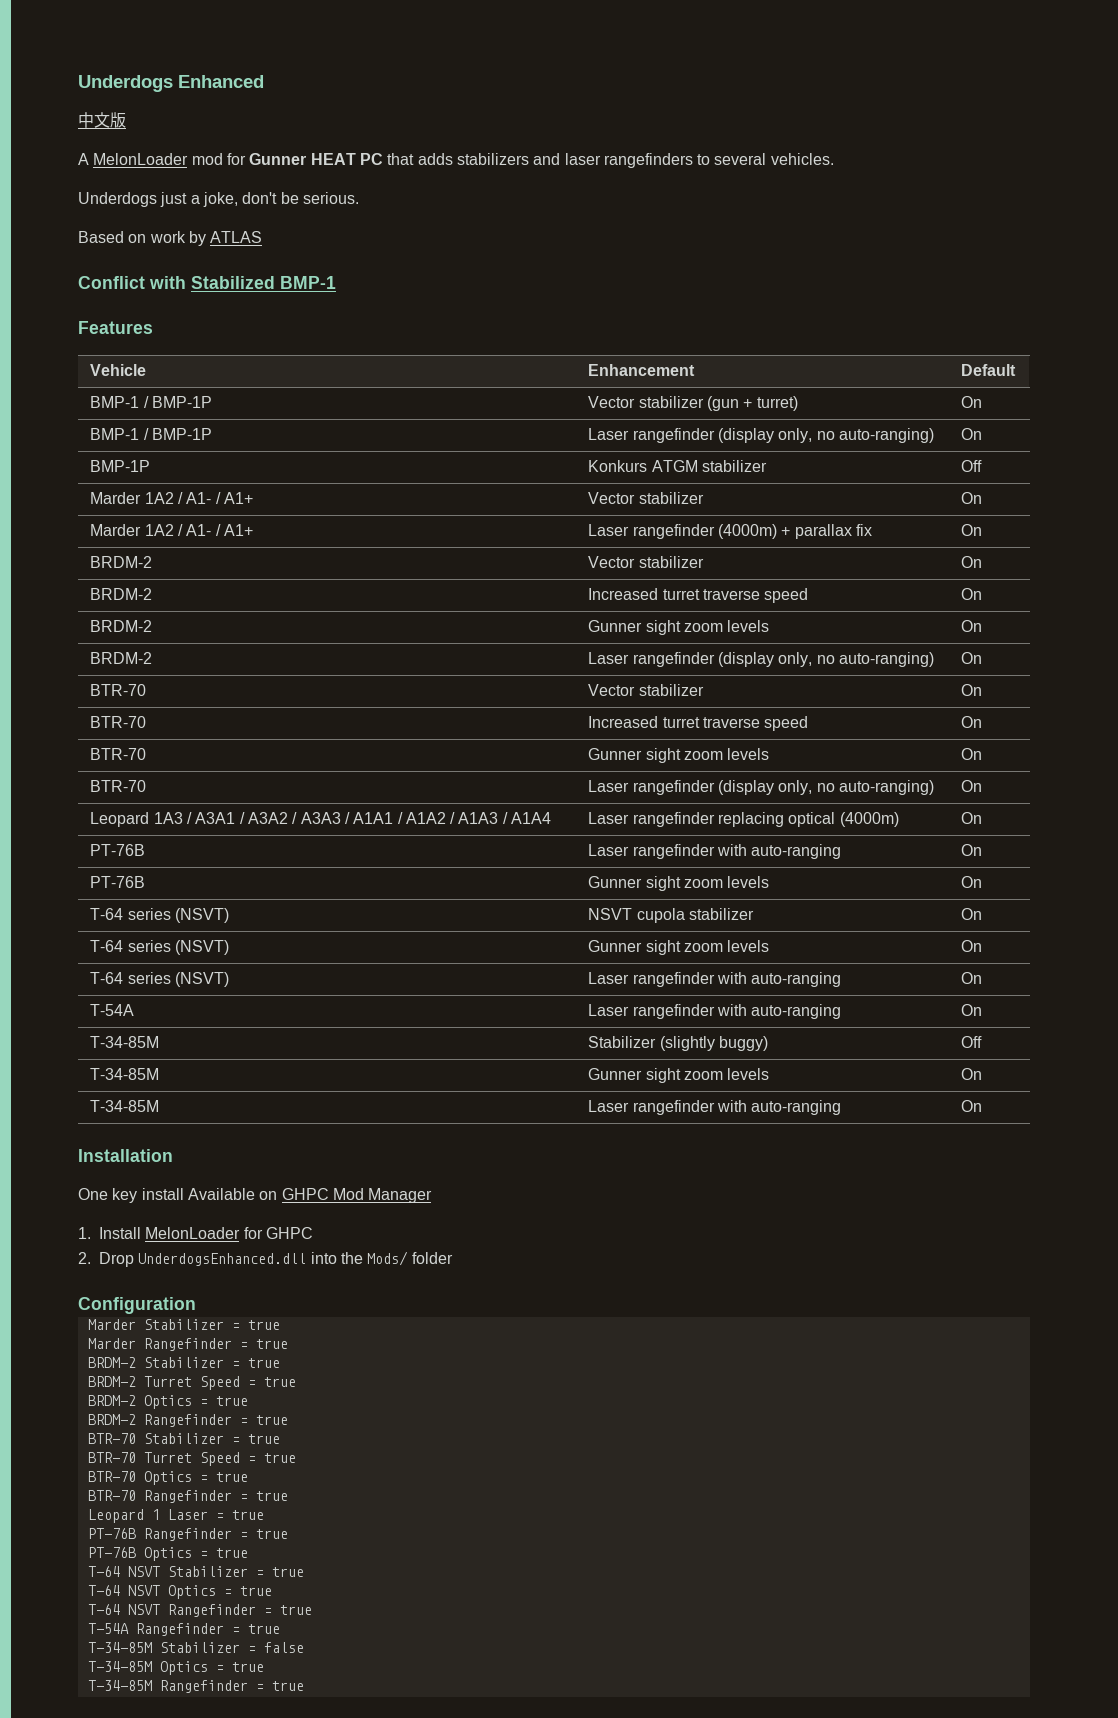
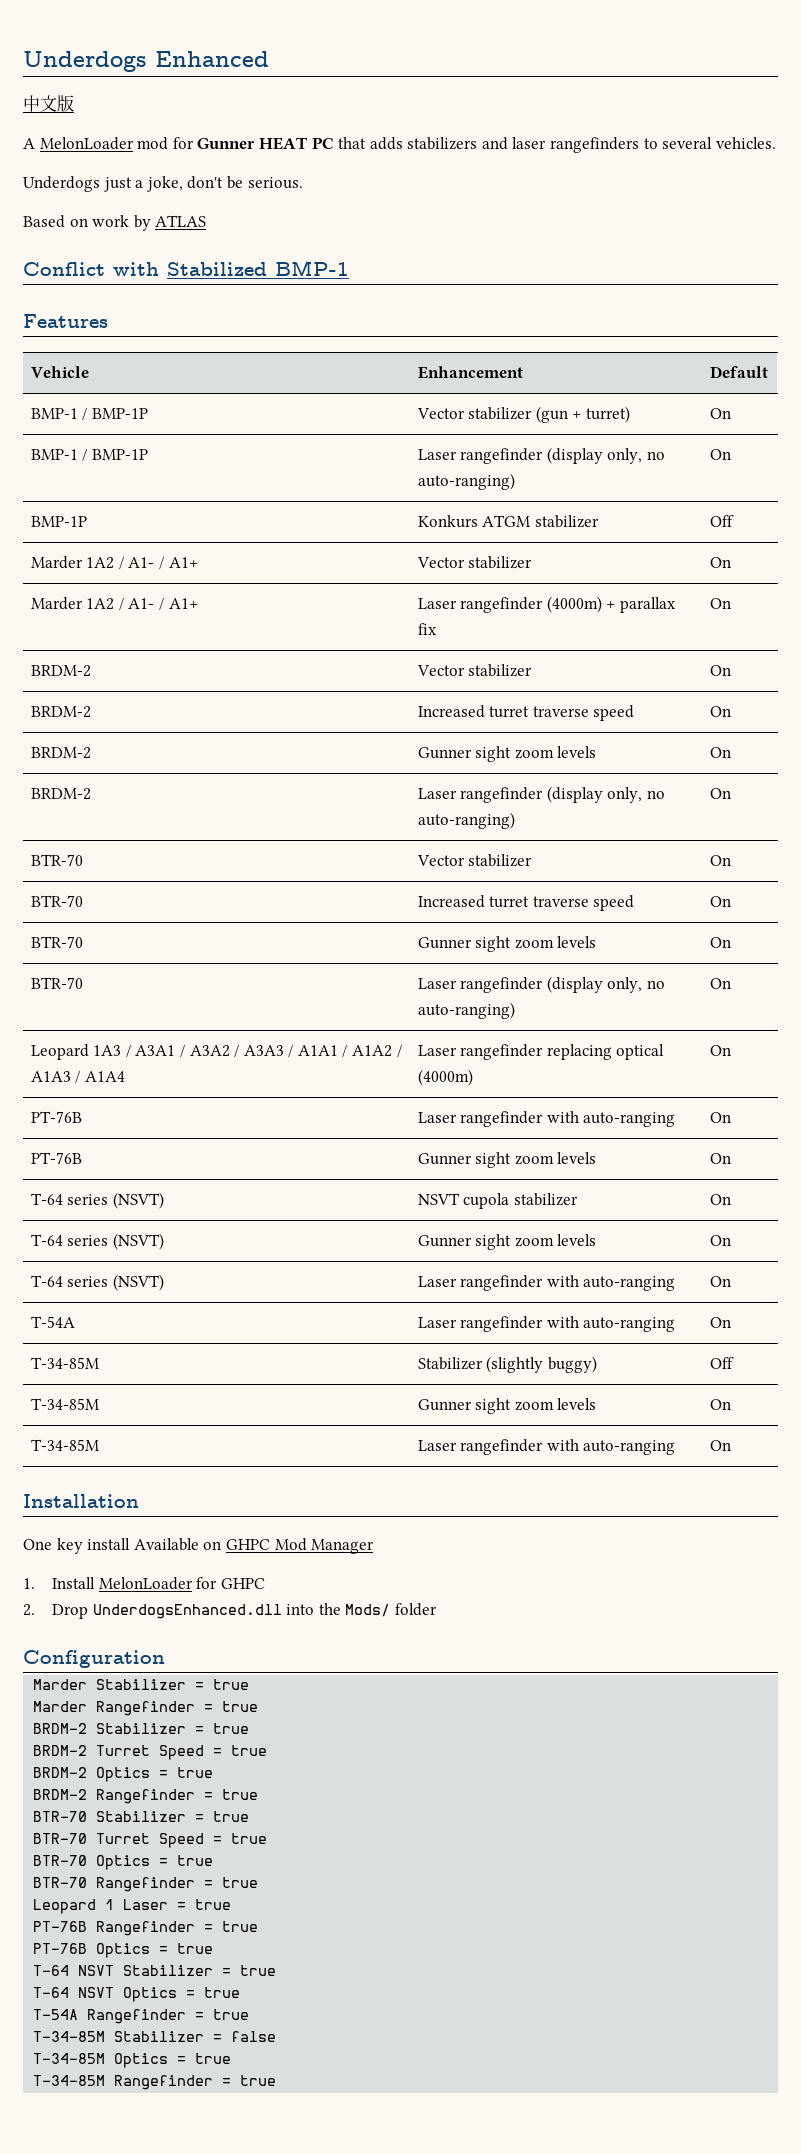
- T-64 NSVT Rangefinder = true

